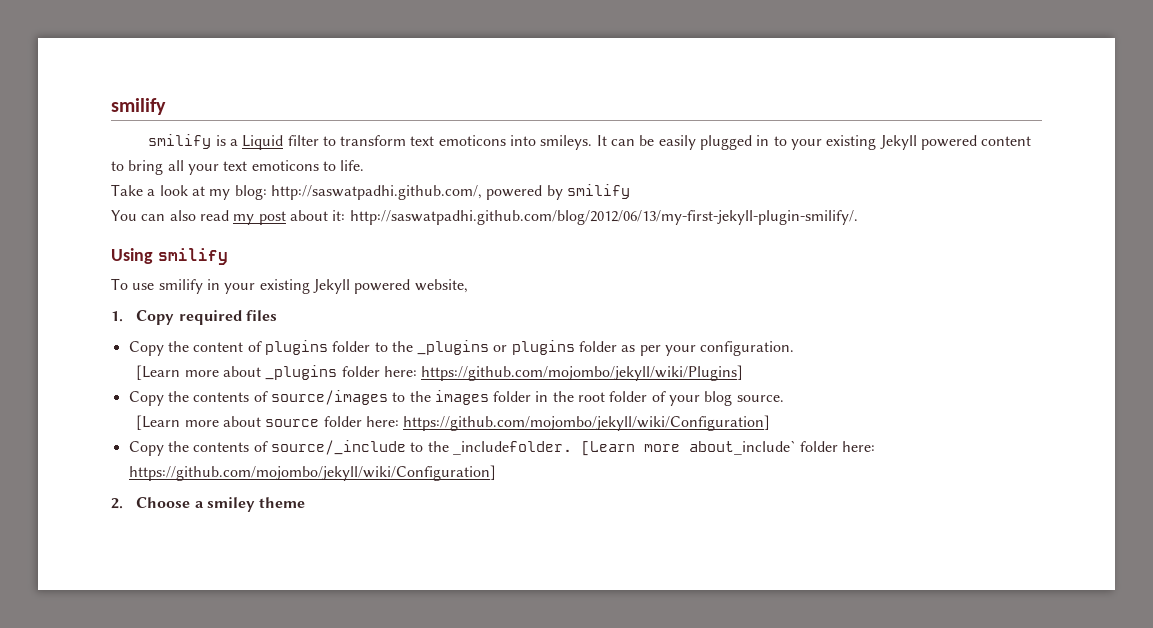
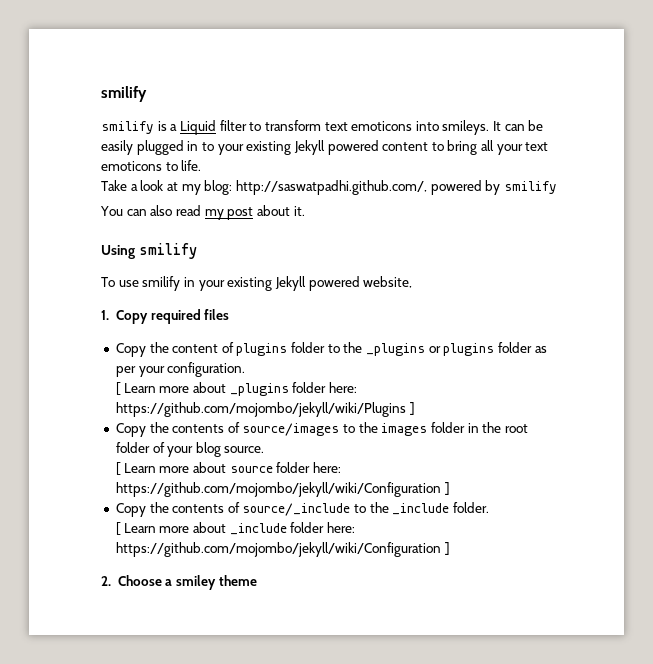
- You can also read my post about it: http://saswatpadhi.github.com/blog/2012/06/13/my-first-jekyll-plugin-smilify/.
+ You can also read my post about it.
- [Learn more about _plugins folder here: https://github.com/mojombo/jekyll/wiki/Plugins]
+ [ Learn more about _plugins folder here: https://github.com/mojombo/jekyll/wiki/Plugins ]
- [Learn more about source folder here: https://github.com/mojombo/jekyll/wiki/Configuration]
+ [ Learn more about source folder here: https://github.com/mojombo/jekyll/wiki/Configuration ]
- Copy the contents of source/_include to the _includefolder. [Learn more about_include` folder here: https://github.com/mojombo/jekyll/wiki/Configuration]
+ Copy the contents of source/_include to the _include folder.
+ [ Learn more about _include folder here: https://github.com/mojombo/jekyll/wiki/Configuration ]

